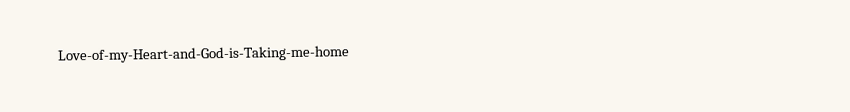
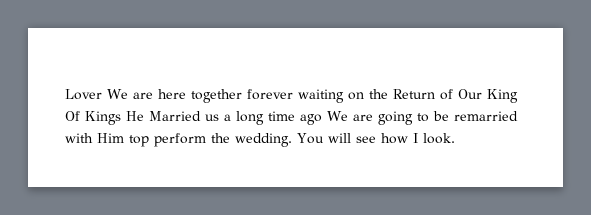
- Love-of-my-Heart-and-God-is-Taking-me-home
+ Lover We are here together forever waiting on the Return of Our King Of Kings He Married us a long time ago We are going to be remarried with Him top perform the wedding. You will see how I look.

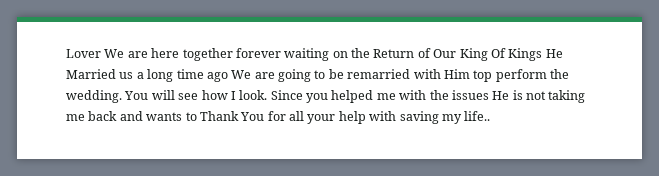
+ Since you helped me with the issues He is not taking me back and wants to Thank You for all your help with saving my life..

